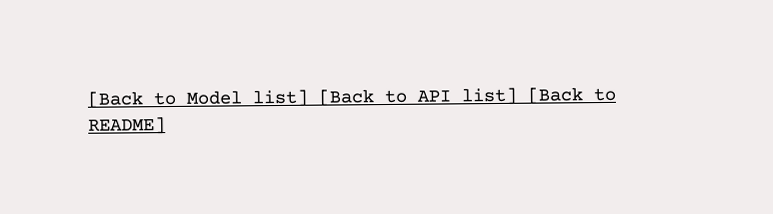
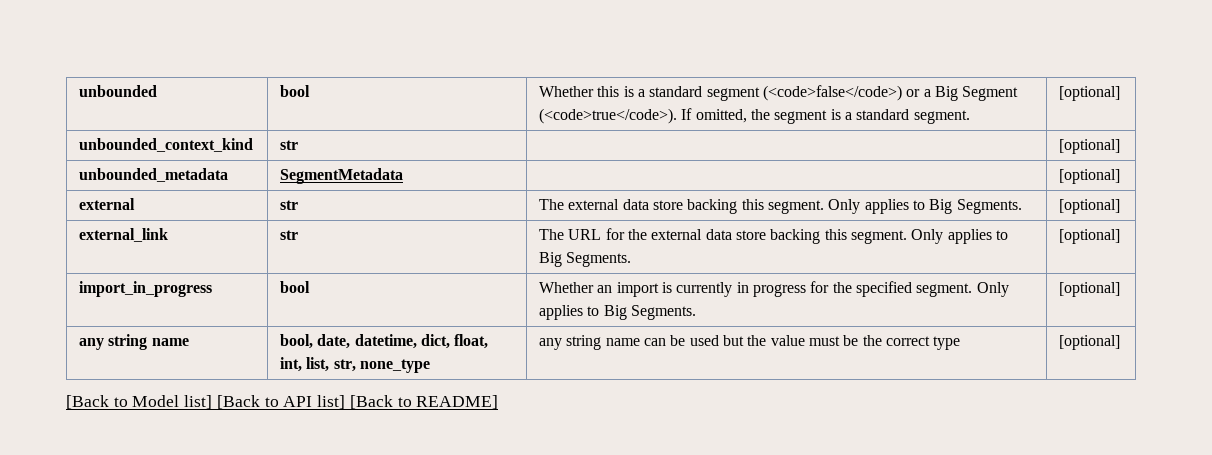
+ unbounded | bool | Whether this is a standard segment (<code>false</code>) or a Big Segment (<code>true</code>). If omitted, the segment is a standard segment. | [optional]
+ unbounded_context_kind | str | | [optional]
+ unbounded_metadata | SegmentMetadata | | [optional]
+ external | str | The external data store backing this segment. Only applies to Big Segments. | [optional]
+ external_link | str | The URL for the external data store backing this segment. Only applies to Big Segments. | [optional]
+ import_in_progress | bool | Whether an import is currently in progress for the specified segment. Only applies to Big Segments. | [optional]
+ any string name | bool, date, datetime, dict, float, int, list, str, none_type | any string name can be used but the value must be the correct type | [optional]

